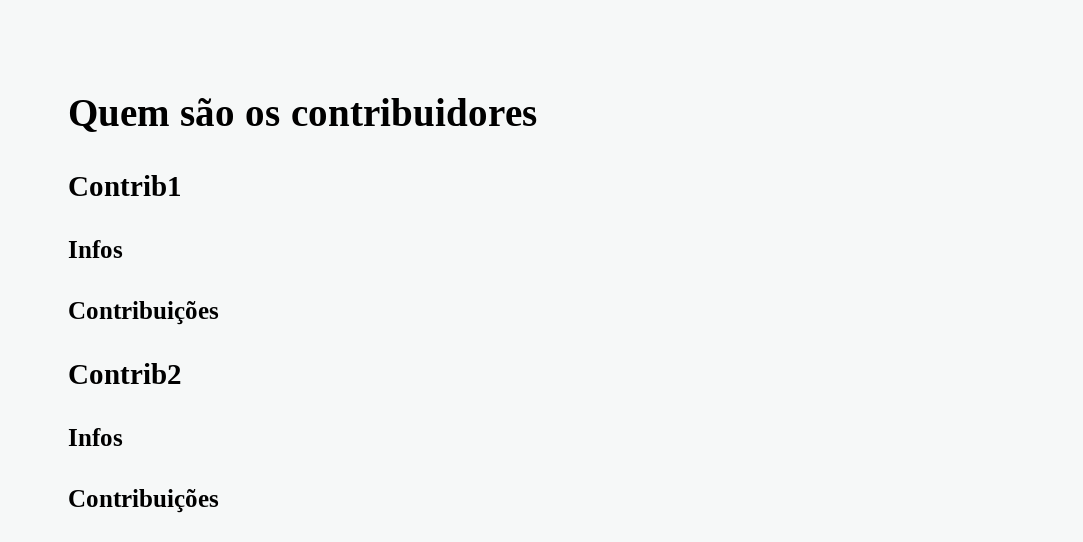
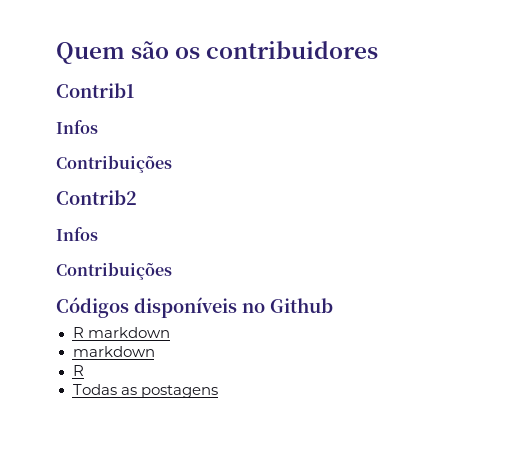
+ Códigos disponíveis no Github
+ R markdown
+ markdown
+ R
+ Todas as postagens

